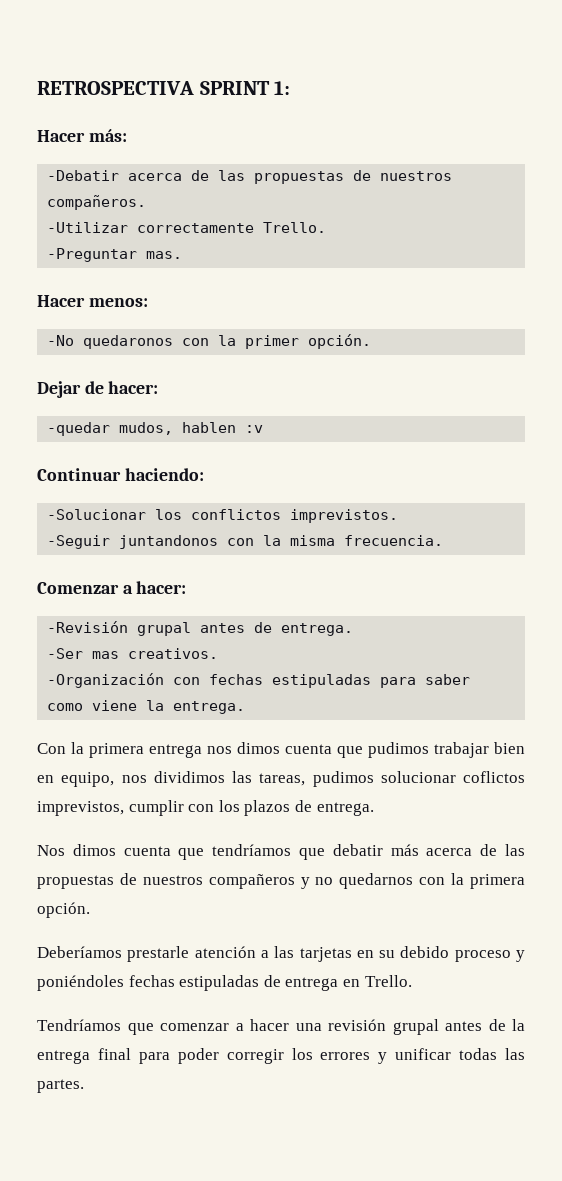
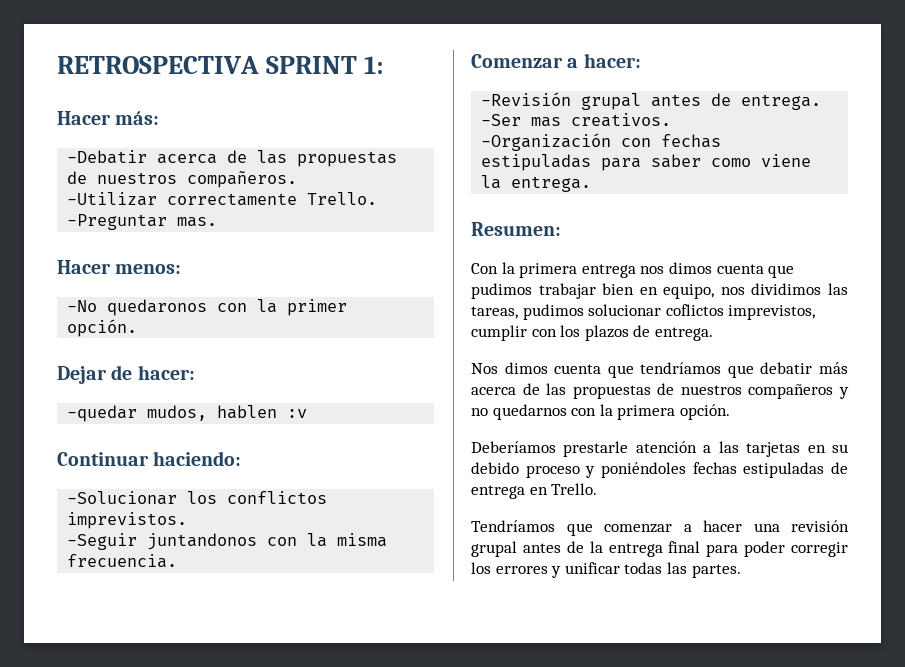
+ Resumen:

